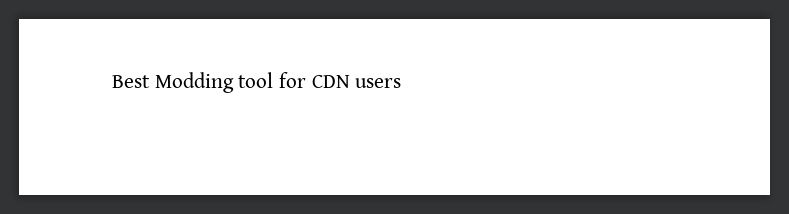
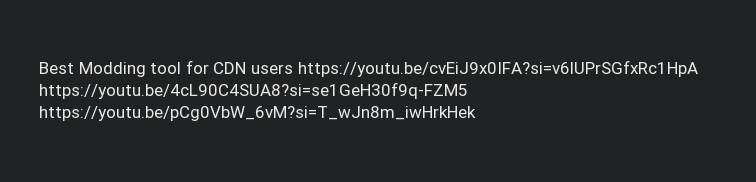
- Best Modding tool for CDN users
+ Best Modding tool for CDN users https://youtu.be/cvEiJ9x0IFA?si=v6lUPrSGfxRc1HpA https://youtu.be/4cL90C4SUA8?si=se1GeH30f9q-FZM5 https://youtu.be/pCg0VbW_6vM?si=T_wJn8m_iwHrkHek

